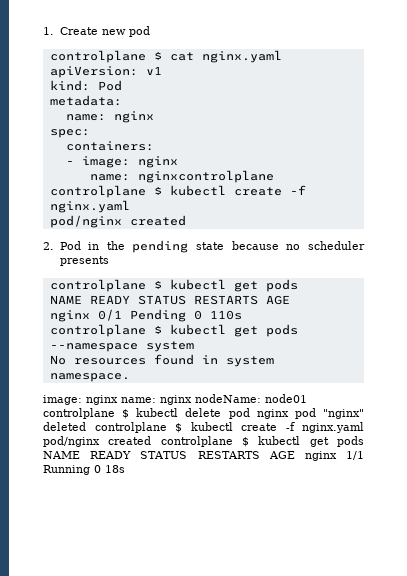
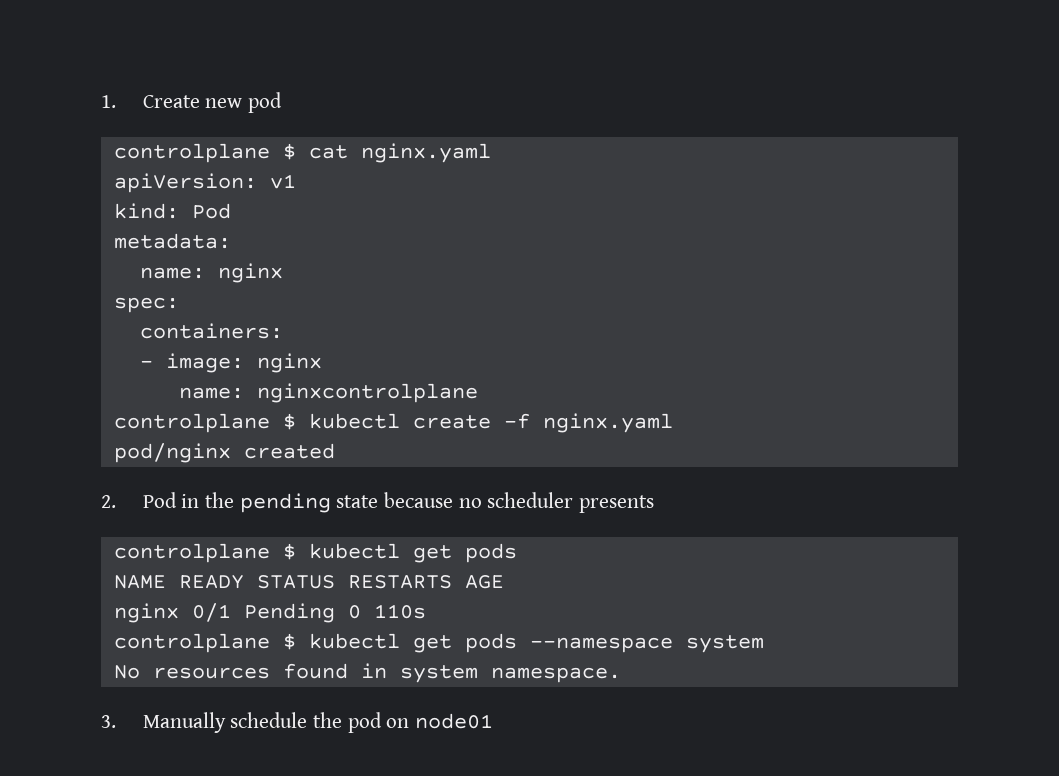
- image: nginx name: nginx nodeName: node01 controlplane $ kubectl delete pod nginx pod "nginx" deleted controlplane $ kubectl create -f nginx.yaml pod/nginx created controlplane $ kubectl get pods NAME READY STATUS RESTARTS AGE nginx 1/1 Running 0 18s
+ 3. Manually schedule the pod on node01

